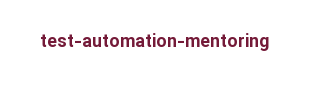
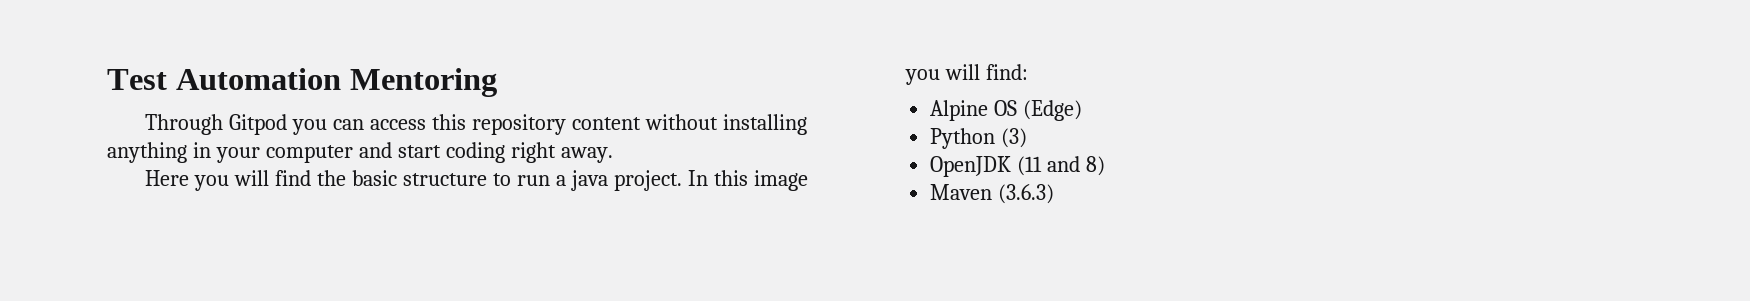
- test-automation-mentoring
+ Test Automation Mentoring
+ Through Gitpod you can access this repository content without installing anything in your computer and start coding right away.
+ Here you will find the basic structure to run a java project. In this image you will find:
+ Alpine OS (Edge)
+ Python (3)
+ OpenJDK (11 and 8)
+ Maven (3.6.3)

